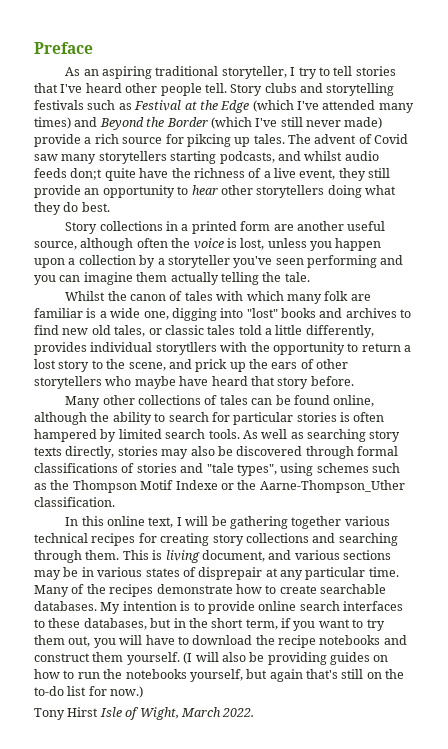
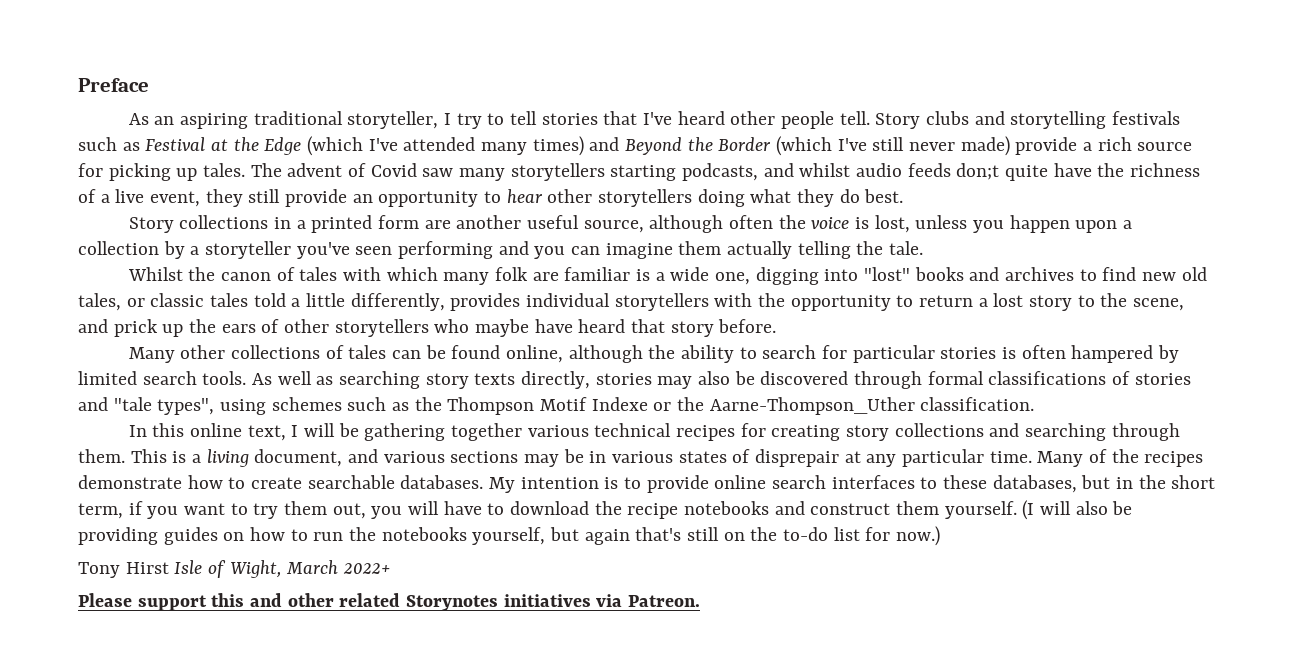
- Story clubs and storytelling festivals such as Festival at the Edge (which I've attended many times) and Beyond the Border (which I've still never made) provide a rich source for pikcing up tales.
+ Story clubs and storytelling festivals such as Festival at the Edge (which I've attended many times) and Beyond the Border (which I've still never made) provide a rich source for picking up tales.
- Whilst the canon of tales with which many folk are familiar is a wide one, digging into "lost" books and archives to find new old tales, or classic tales told a little differently, provides individual storytllers with the opportunity to return a lost story to the scene, and prick up the ears of other storytellers who maybe have heard that story before.
+ Whilst the canon of tales with which many folk are familiar is a wide one, digging into "lost" books and archives to find new old tales, or classic tales told a little differently, provides individual storytellers with the opportunity to return a lost story to the scene, and prick up the ears of other storytellers who maybe have heard that story before.
- This is living document, and various sections may be in various states of disprepair at any particular time.
+ This is a living document, and various sections may be in various states of disprepair at any particular time.
- Tony Hirst Isle of Wight, March 2022.
+ Tony Hirst Isle of Wight, March 2022+
+ Please support this and other related Storynotes initiatives via Patreon.

